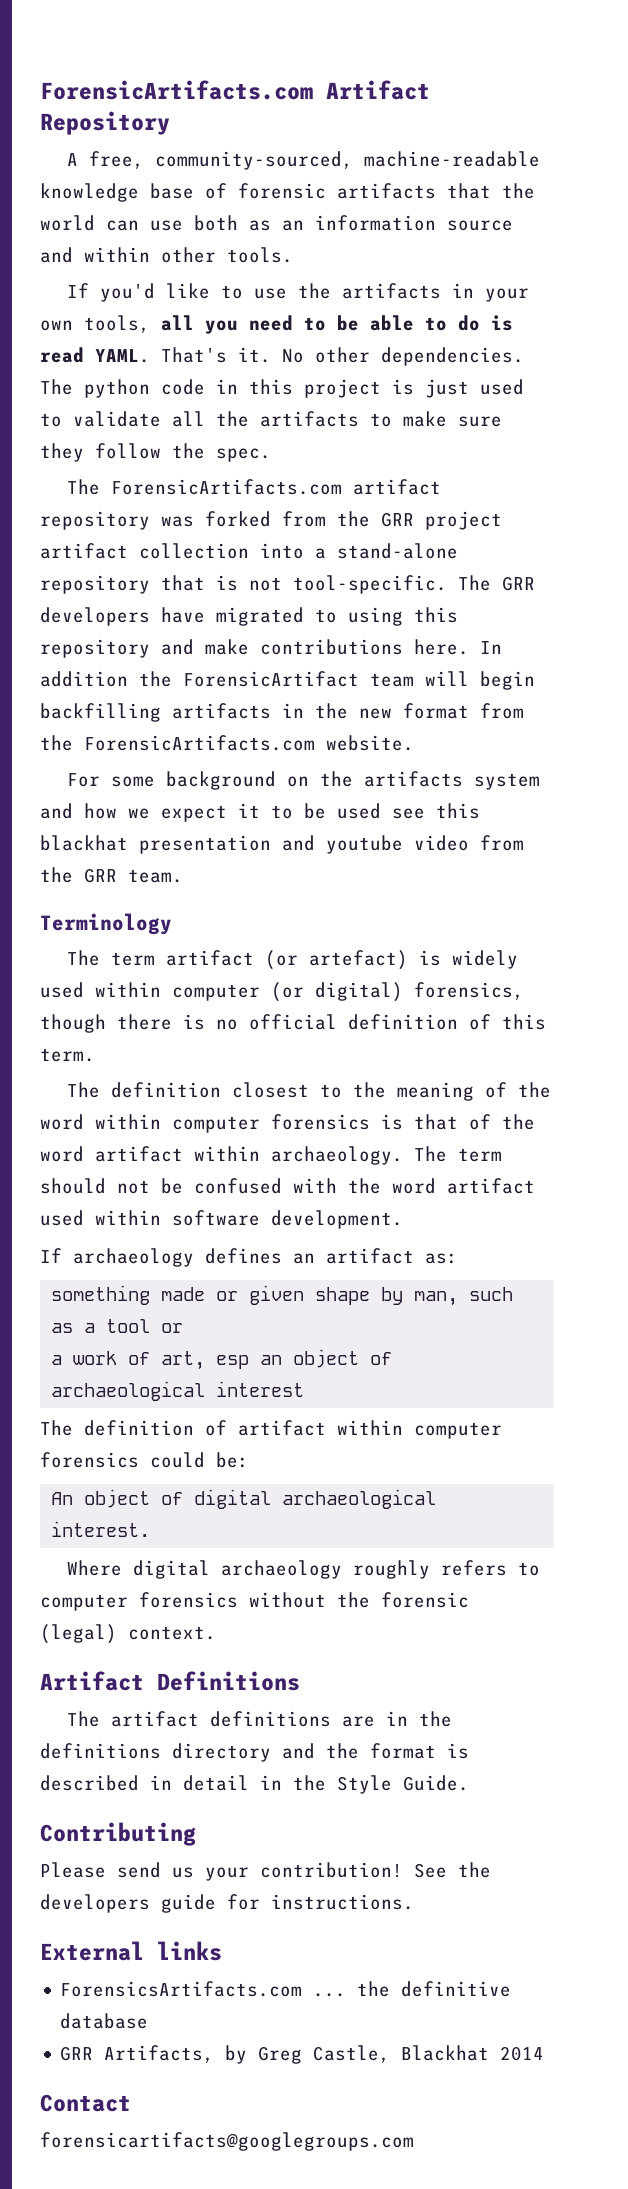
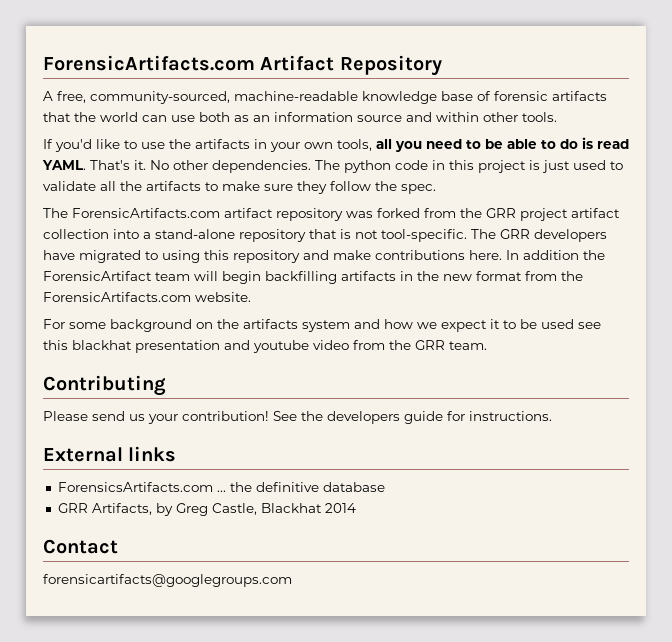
- Terminology
- The term artifact (or artefact) is widely used within computer (or digital) forensics, though there is no official definition of this term.
- The definition closest to the meaning of the word within computer forensics is that of the word artifact within archaeology. The term should not be confused with the word artifact used within software development.
- If archaeology defines an artifact as:
- something made or given shape by man, such as a tool or
- a work of art, esp an object of archaeological interest
- The definition of artifact within computer forensics could be:
- An object of digital archaeological interest.
- Where digital archaeology roughly refers to computer forensics without the forensic (legal) context.
- Artifact Definitions
- The artifact definitions are in the definitions directory and the format is described in detail in the Style Guide.

